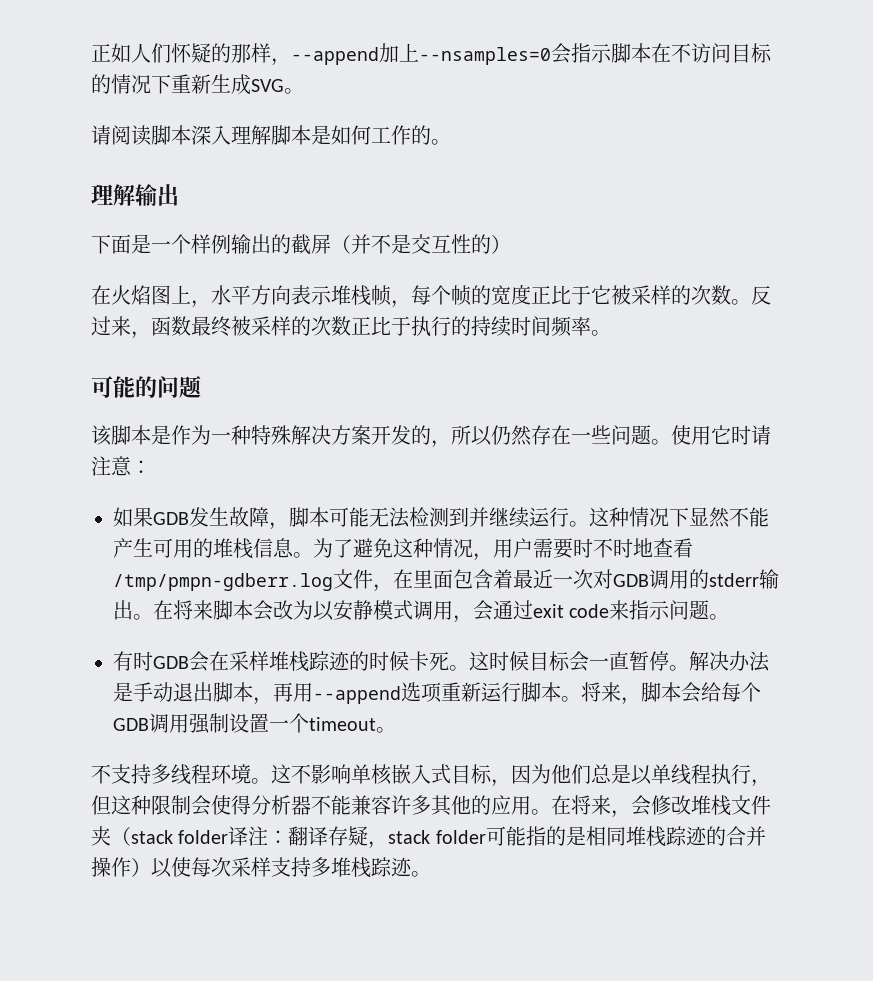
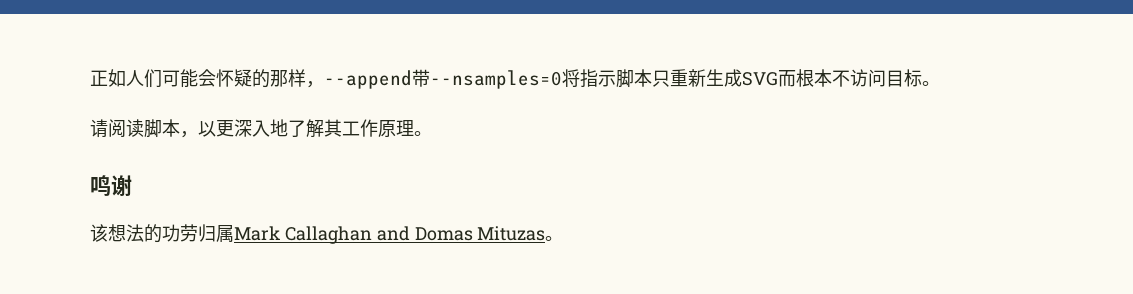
- 正如人们怀疑的那样，--append加上--nsamples=0会指示脚本在不访问目标的情况下重新生成SVG。
- 请阅读脚本深入理解脚本是如何工作的。
- 理解输出
- 下面是一个样例输出的截屏（并不是交互性的）
- 在火焰图上，水平方向表示堆栈帧，每个帧的宽度正比于它被采样的次数。反过来，函数最终被采样的次数正比于执行的持续时间频率。
- 可能的问题
- 该脚本是作为一种特殊解决方案开发的，所以仍然存在一些问题。使用它时请注意：
- 如果GDB发生故障，脚本可能无法检测到并继续运行。这种情况下显然不能产生可用的堆栈信息。为了避免这种情况，用户需要时不时地查看/tmp/pmpn-gdberr.log文件，在里面包含着最近一次对GDB调用的stderr输出。在将来脚本会改为以安静模式调用，会通过exit code来指示问题。
- 有时GDB会在采样堆栈踪迹的时候卡死。这时候目标会一直暂停。解决办法是手动退出脚本，再用--append选项重新运行脚本。将来，脚本会给每个GDB调用强制设置一个timeout。
- 不支持多线程环境。这不影响单核嵌入式目标，因为他们总是以单线程执行，但这种限制会使得分析器不能兼容许多其他的应用。在将来，会修改堆栈文件夹（stack folder译注：翻译存疑，stack folder可能指的是相同堆栈踪迹的合并操作）以使每次采样支持多堆栈踪迹。
+ 正如人们可能会怀疑的那样，--append带--nsamples=0将指示脚本只重新生成SVG而根本不访问目标。
+ 请阅读脚本，以更深入地了解其工作原理。
+ 鸣谢
+ 该想法的功劳归属Mark Callaghan and Domas Mituzas。

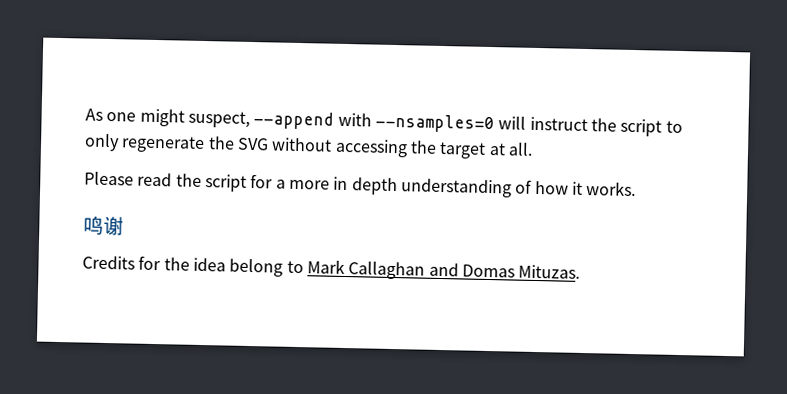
- 正如人们可能会怀疑的那样，--append带--nsamples=0将指示脚本只重新生成SVG而根本不访问目标。
- 请阅读脚本，以更深入地了解其工作原理。
+ As one might suspect, --append with --nsamples=0 will instruct the script to only regenerate the SVG without accessing the target at all.
+ Please read the script for a more in depth understanding of how it works.
  鸣谢
- 该想法的功劳归属Mark Callaghan and Domas Mituzas。
+ Credits for the idea belong to Mark Callaghan and Domas Mituzas.

